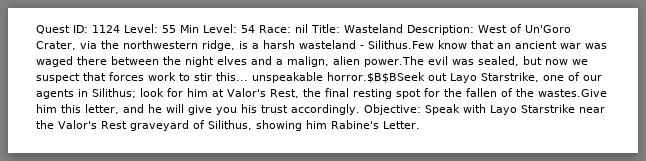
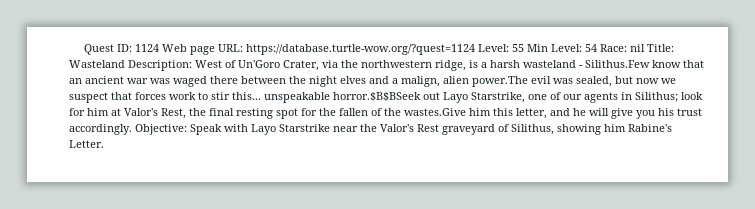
- 1124 Level:
+ 1124 Web page URL: https://database.turtle-wow.org/?quest=1124 Level:

